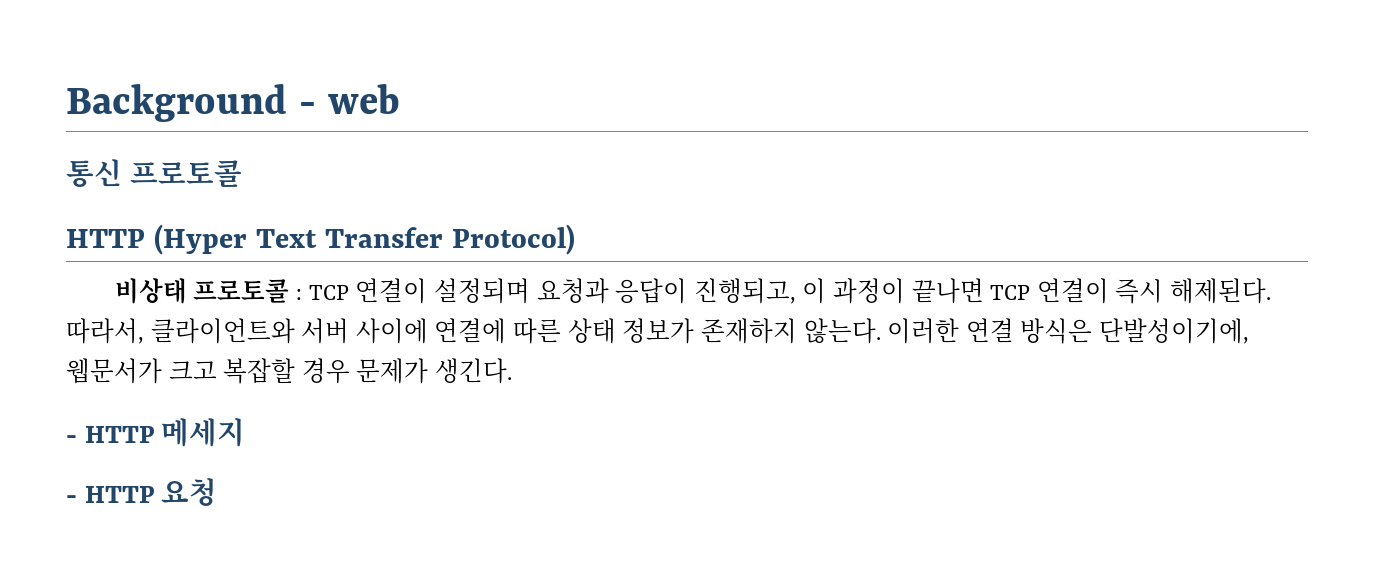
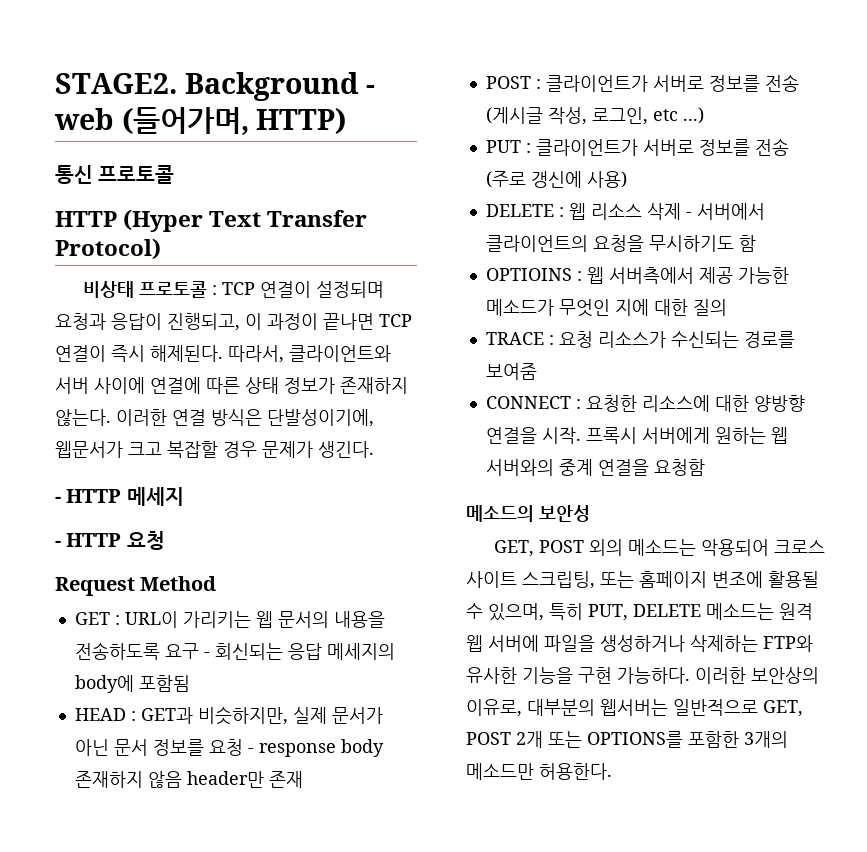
+ STAGE2.
- Background - web
+ Background - web (들어가며, HTTP)
+ Request Method
+ GET : URL이 가리키는 웹 문서의 내용을 전송하도록 요구 - 회신되는 응답 메세지의 body에 포함됨
+ HEAD : GET과 비슷하지만, 실제 문서가 아닌 문서 정보를 요청 - response body 존재하지 않음 header만 존재
+ POST : 클라이언트가 서버로 정보를 전송 (게시글 작성, 로그인, etc ...)
+ PUT : 클라이언트가 서버로 정보를 전송 (주로 갱신에 사용)
+ DELETE : 웹 리소스 삭제 - 서버에서 클라이언트의 요청을 무시하기도 함
+ OPTIOINS : 웹 서버측에서 제공 가능한 메소드가 무엇인 지에 대한 질의
+ TRACE : 요청 리소스가 수신되는 경로를 보여줌
+ CONNECT : 요청한 리소스에 대한 양방향 연결을 시작. 프록시 서버에게 원하는 웹 서버와의 중계 연결을 요청함
+ 메소드의 보안성
+ GET, POST 외의 메소드는 악용되어 크로스 사이트 스크립팅, 또는 홈페이지 변조에 활용될 수 있으며, 특히 PUT, DELETE 메소드는 원격 웹 서버에 파일을 생성하거나 삭제하는 FTP와 유사한 기능을 구현 가능하다. 이러한 보안상의 이유로, 대부분의 웹서버는 일반적으로 GET, POST 2개 또는 OPTIONS를 포함한 3개의 메소드만 허용한다.

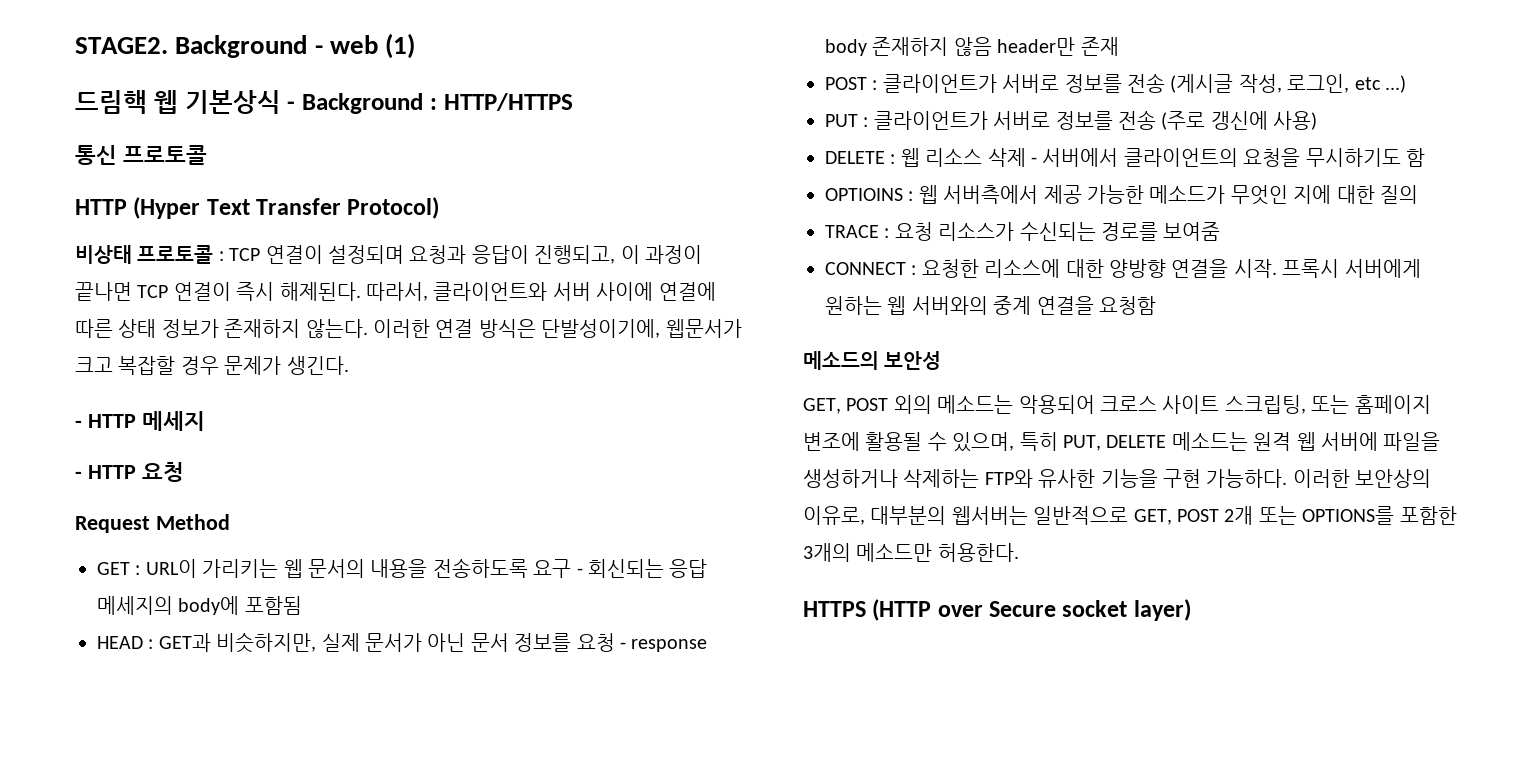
- Background - web (들어가며, HTTP)
+ Background - web (1)
+ 드림핵 웹 기본상식 - Background : HTTP/HTTPS
+ HTTPS (HTTP over Secure socket layer)

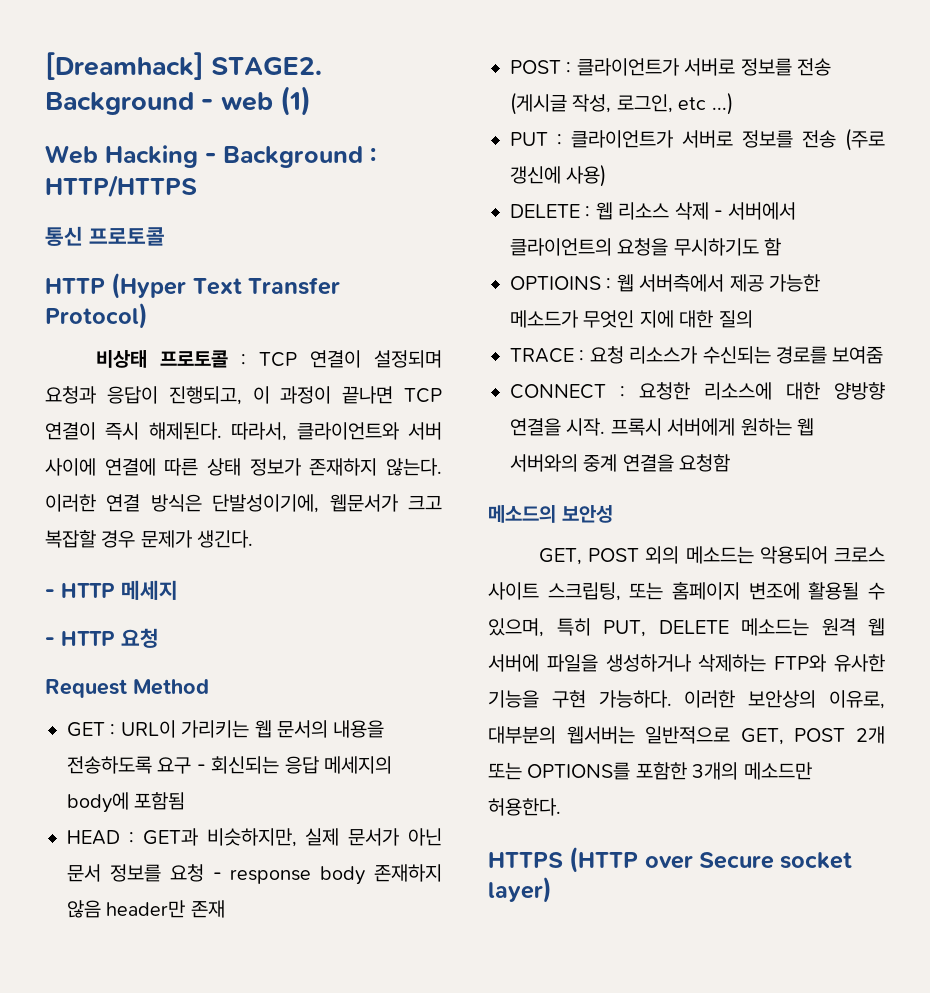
- STAGE2.
+ [Dreamhack] STAGE2.
- 드림핵 웹 기본상식 - Background : HTTP/HTTPS
+ Web Hacking - Background : HTTP/HTTPS

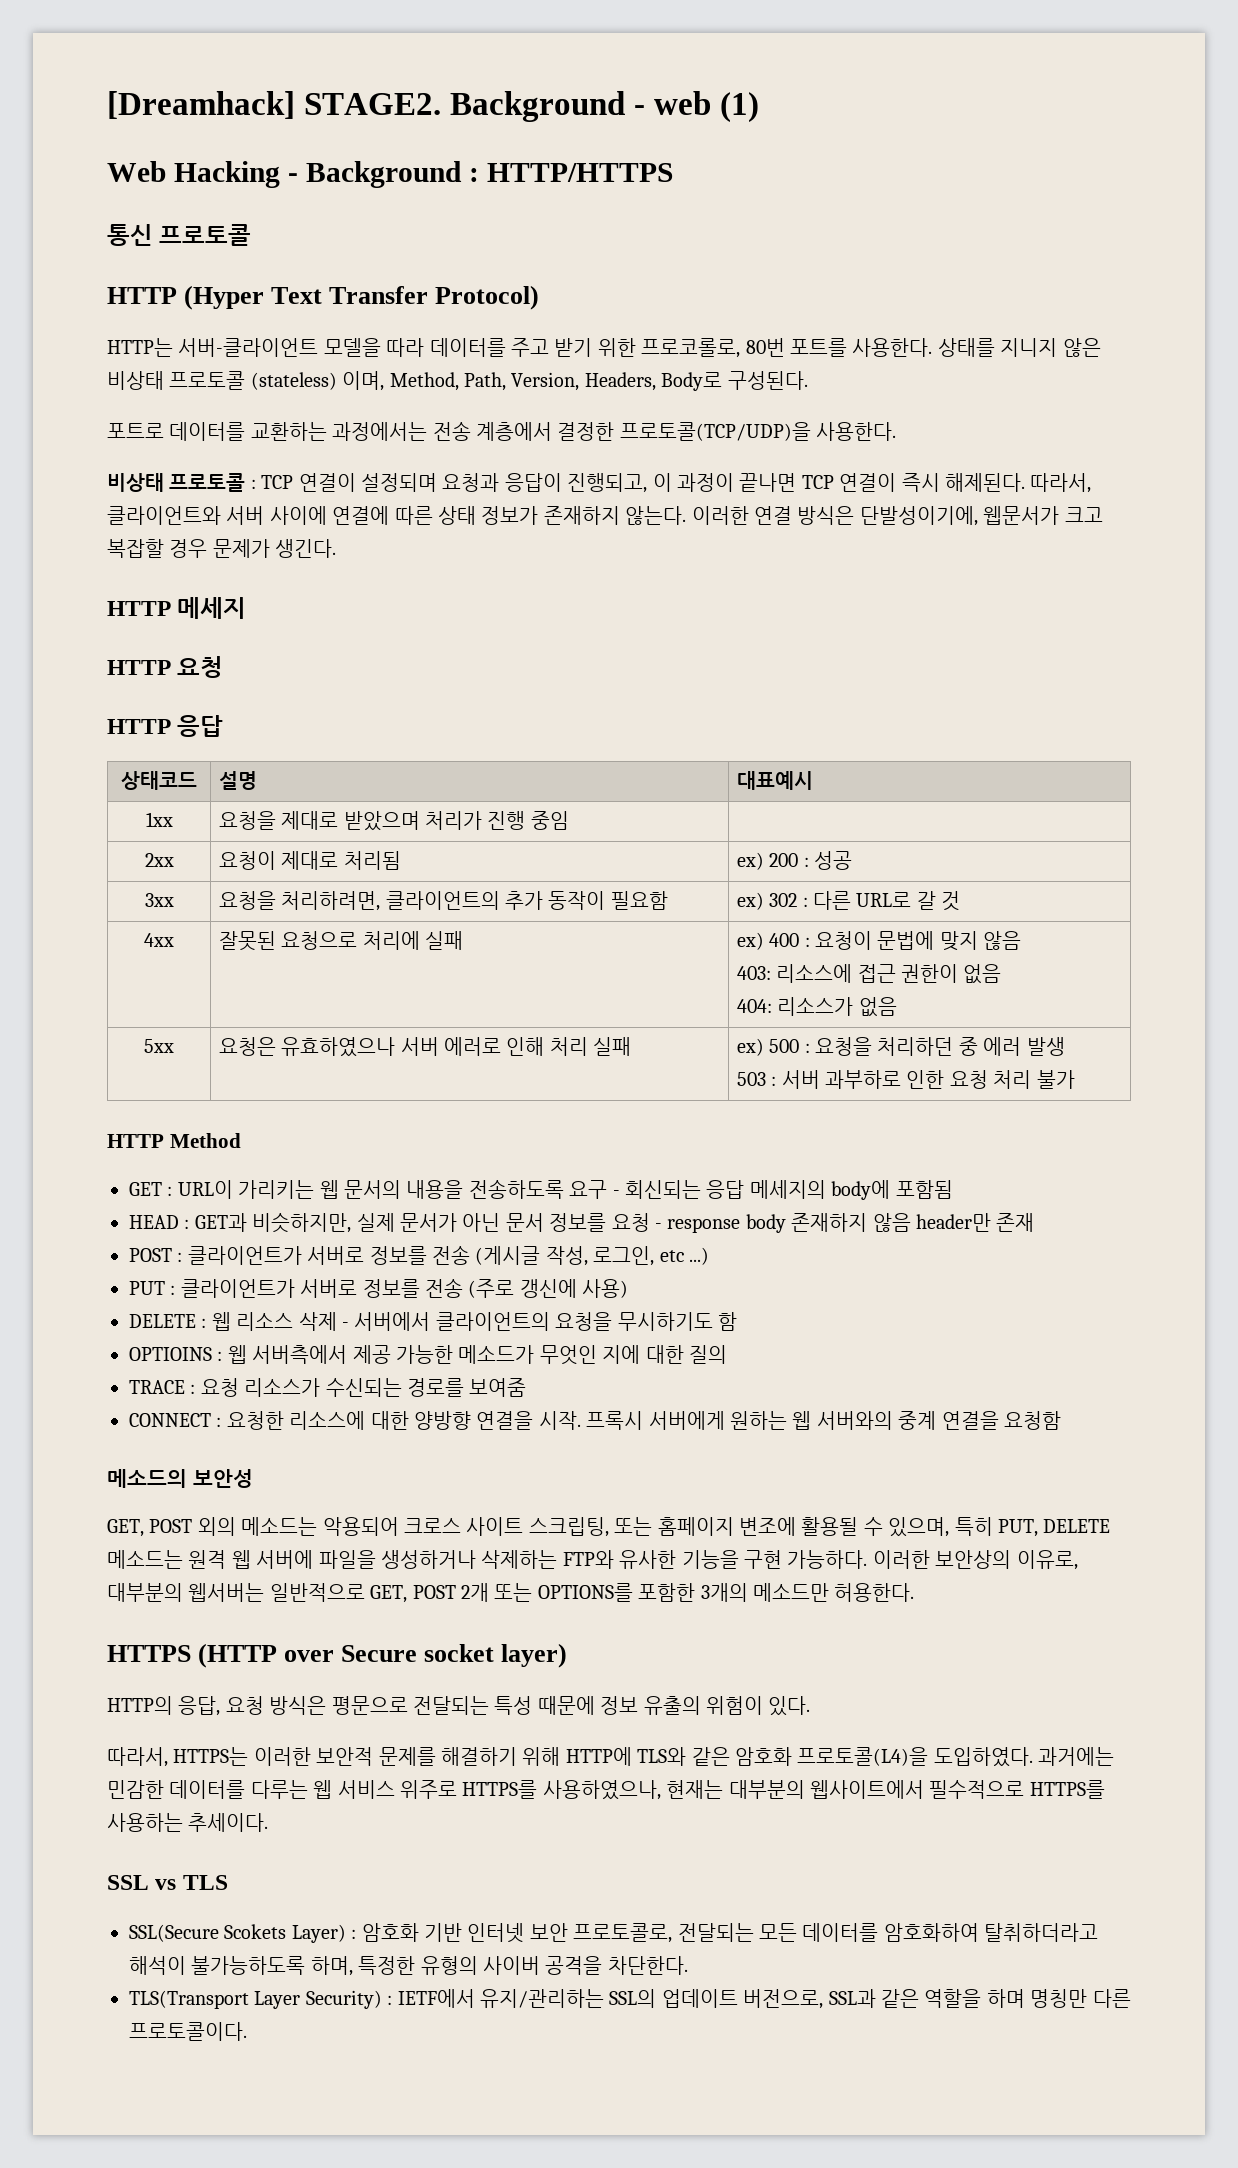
+ HTTP는 서버-클라이언트 모델을 따라 데이터를 주고 받기 위한 프로코롤로, 80번 포트를 사용한다. 상태를 지니지 않은 비상태 프로토콜 (stateless) 이며, Method, Path, Version, Headers, Body로 구성된다.
+ 포트로 데이터를 교환하는 과정에서는 전송 계층에서 결정한 프로토콜(TCP/UDP)을 사용한다.
- - HTTP 메세지
+ HTTP 메세지
- - HTTP 요청
+ HTTP 요청
- Request Method
+ HTTP 응답
+ 상태코드 | 설명 | 대표예시
+ 1xx | 요청을 제대로 받았으며 처리가 진행 중임 |
+ 2xx | 요청이 제대로 처리됨 | ex) 200 : 성공
+ 3xx | 요청을 처리하려면, 클라이언트의 추가 동작이 필요함 | ex) 302 : 다른 URL로 갈 것
+ 4xx | 잘못된 요청으로 처리에 실패 | ex) 400 : 요청이 문법에 맞지 않음
+ 403: 리소스에 접근 권한이 없음
+ 404: 리소스가 없음
+ 5xx | 요청은 유효하였으나 서버 에러로 인해 처리 실패 | ex) 500 : 요청을 처리하던 중 에러 발생
+ 503 : 서버 과부하로 인한 요청 처리 불가
+ HTTP Method
+ HTTP의 응답, 요청 방식은 평문으로 전달되는 특성 때문에 정보 유출의 위험이 있다.
+ 따라서, HTTPS는 이러한 보안적 문제를 해결하기 위해 HTTP에 TLS와 같은 암호화 프로토콜(L4)을 도입하였다. 과거에는 민감한 데이터를 다루는 웹 서비스 위주로 HTTPS를 사용하였으나, 현재는 대부분의 웹사이트에서 필수적으로 HTTPS를 사용하는 추세이다.
+ SSL vs TLS
+ SSL(Secure Scokets Layer) : 암호화 기반 인터넷 보안 프로토콜로, 전달되는 모든 데이터를 암호화하여 탈취하더라고 해석이 불가능하도록 하며, 특정한 유형의 사이버 공격을 차단한다.
+ TLS(Transport Layer Security) : IETF에서 유지/관리하는 SSL의 업데이트 버전으로, SSL과 같은 역할을 하며 명칭만 다른 프로토콜이다.

